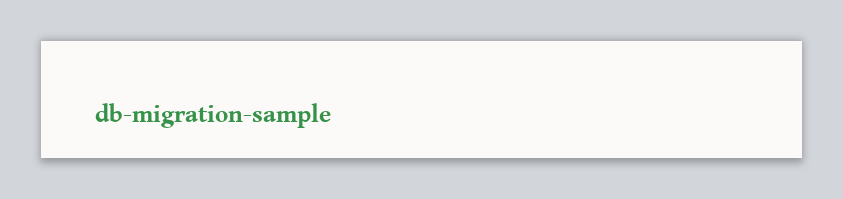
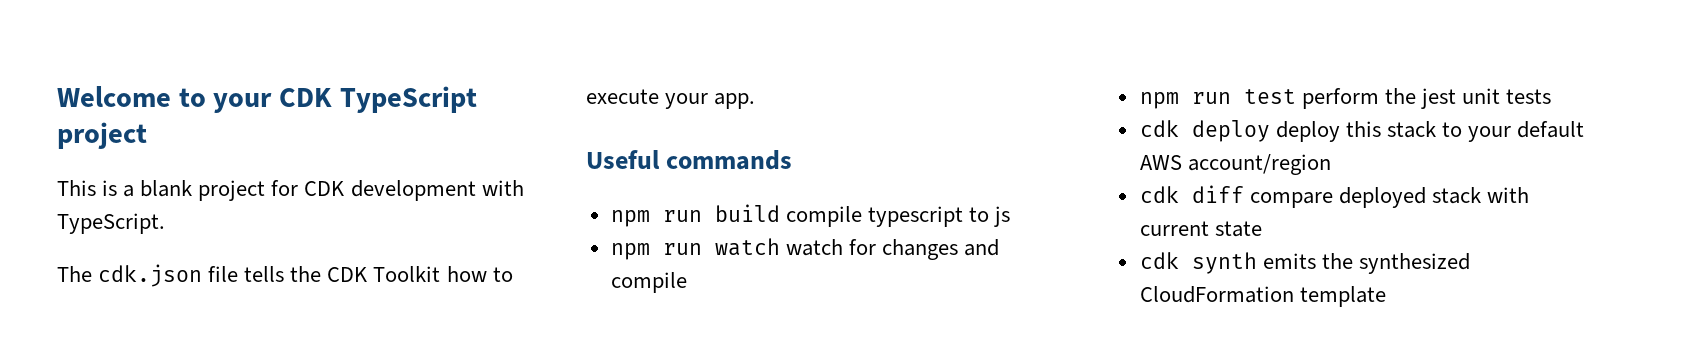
- db-migration-sample
+ Welcome to your CDK TypeScript project
+ This is a blank project for CDK development with TypeScript.
+ The cdk.json file tells the CDK Toolkit how to execute your app.
+ Useful commands
+ npm run build compile typescript to js
+ npm run watch watch for changes and compile
+ npm run test perform the jest unit tests
+ cdk deploy deploy this stack to your default AWS account/region
+ cdk diff compare deployed stack with current state
+ cdk synth emits the synthesized CloudFormation template

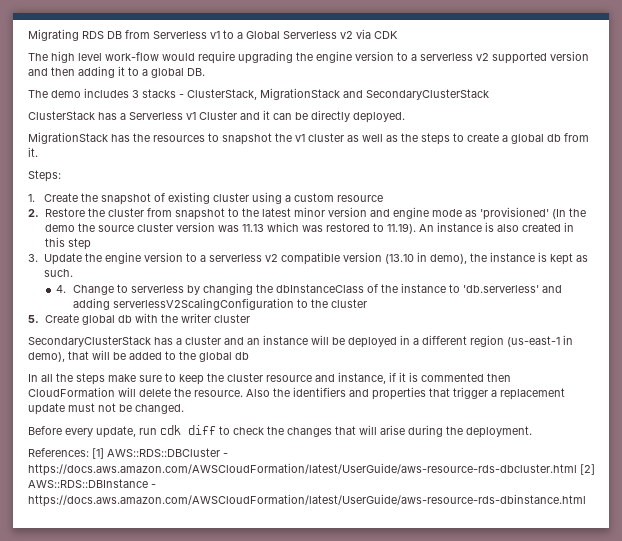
- Welcome to your CDK TypeScript project
- This is a blank project for CDK development with TypeScript.
- The cdk.json file tells the CDK Toolkit how to execute your app.
- Useful commands
- npm run build compile typescript to js
- npm run watch watch for changes and compile
- npm run test perform the jest unit tests
- cdk deploy deploy this stack to your default AWS account/region
- cdk diff compare deployed stack with current state
- cdk synth emits the synthesized CloudFormation template
+ Migrating RDS DB from Serverless v1 to a Global Serverless v2 via CDK
+ The high level work-flow would require upgrading the engine version to a serverless v2 supported version and then adding it to a global DB.
+ The demo includes 3 stacks - ClusterStack, MigrationStack and SecondaryClusterStack
+ ClusterStack has a Serverless v1 Cluster and it can be directly deployed.
+ MigrationStack has the resources to snapshot the v1 cluster as well as the steps to create a global db from it.
+ Steps:
+ 1. Create the snapshot of existing cluster using a custom resource
+ 2. Restore the cluster from snapshot to the latest minor version and engine mode as 'provisioned' (In the demo the source cluster version was 11.13 which was restored to 11.19). An instance is also created in this step
+ 3. Update the engine version to a serverless v2 compatible version (13.10 in demo), the instance is kept as such.
+ 4. Change to serverless by changing the dbInstanceClass of the instance to 'db.serverless' and adding serverlessV2ScalingConfiguration to the cluster
+ 5. Create global db with the writer cluster
+ SecondaryClusterStack has a cluster and an instance will be deployed in a different region (us-east-1 in demo), that will be added to the global db
+ In all the steps make sure to keep the cluster resource and instance, if it is commented then CloudFormation will delete the resource. Also the identifiers and properties that trigger a replacement update must not be changed.
+ Before every update, run cdk diff to check the changes that will arise during the deployment.
+ References: [1] AWS::RDS::DBCluster - https://docs.aws.amazon.com/AWSCloudFormation/latest/UserGuide/aws-resource-rds-dbcluster.html [2] AWS::RDS::DBInstance - https://docs.aws.amazon.com/AWSCloudFormation/latest/UserGuide/aws-resource-rds-dbinstance.html

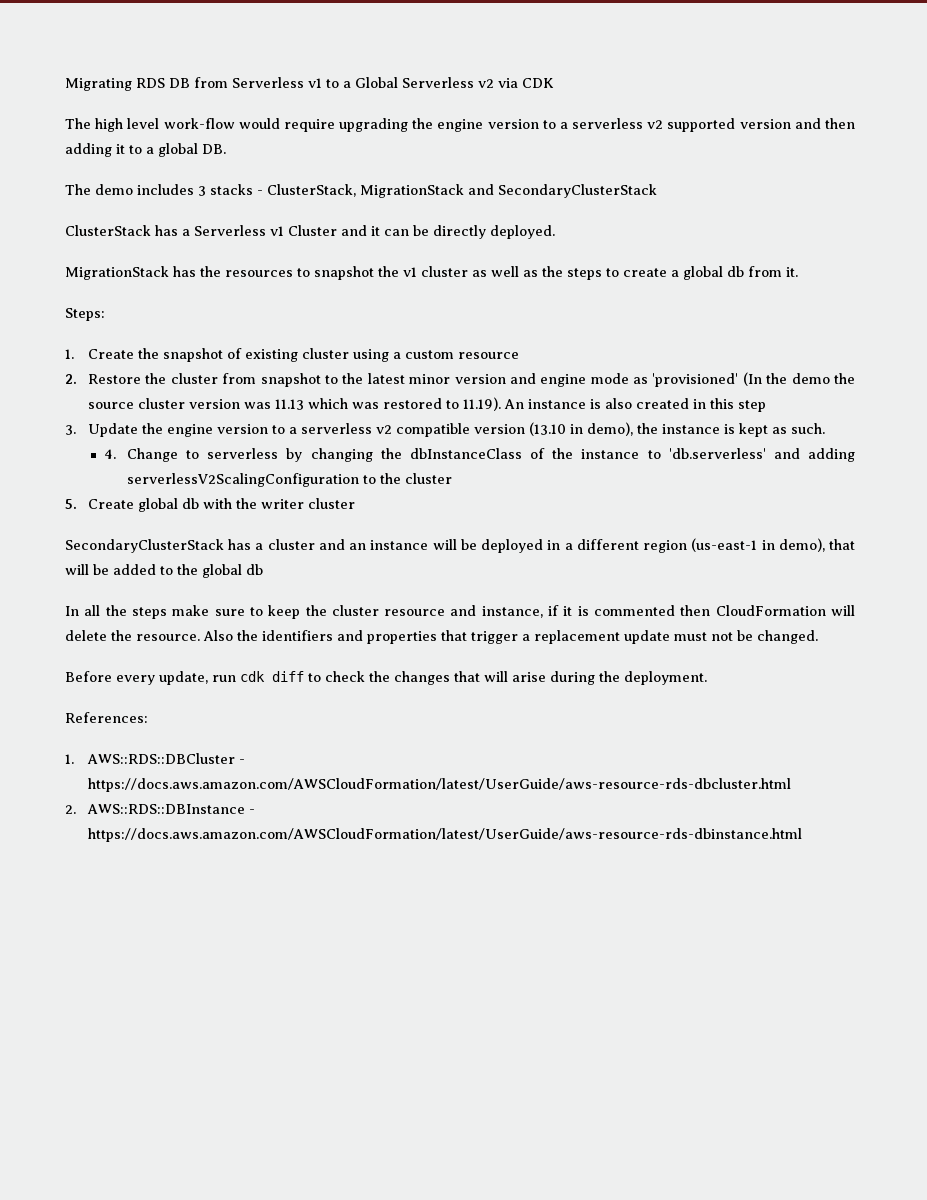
- References: [1] AWS::RDS::DBCluster - https://docs.aws.amazon.com/AWSCloudFormation/latest/UserGuide/aws-resource-rds-dbcluster.html [2] AWS::RDS::DBInstance - https://docs.aws.amazon.com/AWSCloudFormation/latest/UserGuide/aws-resource-rds-dbinstance.html
+ References:
+ 1. AWS::RDS::DBCluster - https://docs.aws.amazon.com/AWSCloudFormation/latest/UserGuide/aws-resource-rds-dbcluster.html
+ 2. AWS::RDS::DBInstance - https://docs.aws.amazon.com/AWSCloudFormation/latest/UserGuide/aws-resource-rds-dbinstance.html

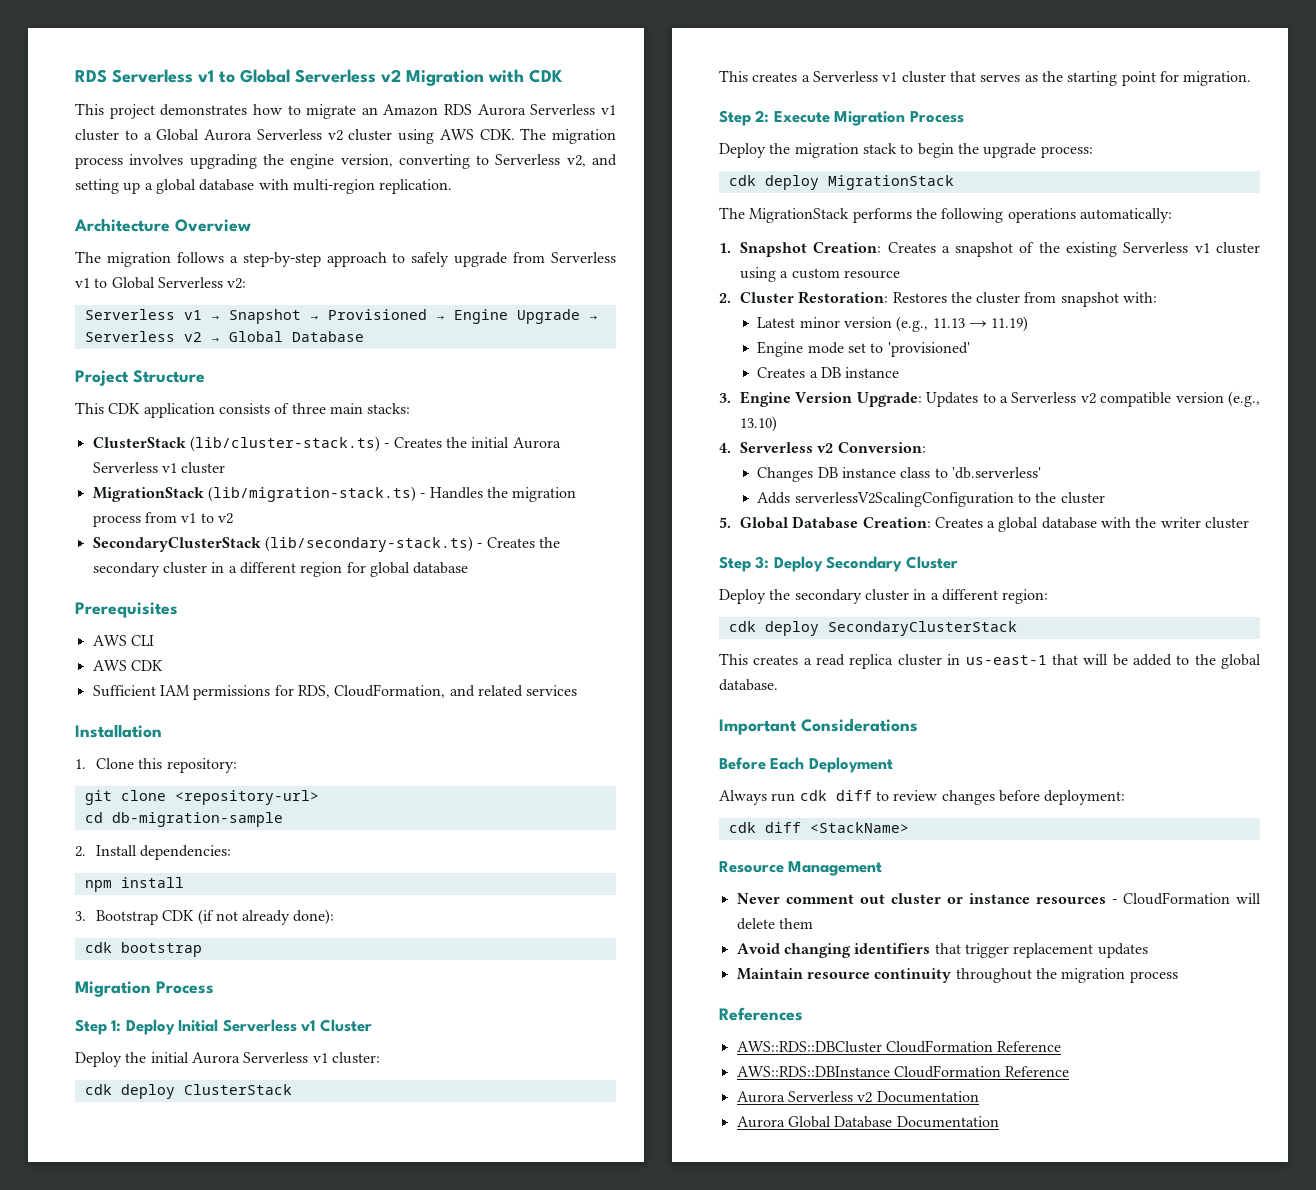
- Migrating RDS DB from Serverless v1 to a Global Serverless v2 via CDK
- The high level work-flow would require upgrading the engine version to a serverless v2 supported version and then adding it to a global DB.
- The demo includes 3 stacks - ClusterStack, MigrationStack and SecondaryClusterStack
- ClusterStack has a Serverless v1 Cluster and it can be directly deployed.
- MigrationStack has the resources to snapshot the v1 cluster as well as the steps to create a global db from it.
- Steps:
- 1. Create the snapshot of existing cluster using a custom resource
+ RDS Serverless v1 to Global Serverless v2 Migration with CDK
+ This project demonstrates how to migrate an Amazon RDS Aurora Serverless v1 cluster to a Global Aurora Serverless v2 cluster using AWS CDK. The migration process involves upgrading the engine version, converting to Serverless v2, and setting up a global database with multi-region replication.
+ Architecture Overview
+ The migration follows a step-by-step approach to safely upgrade from Serverless v1 to Global Serverless v2:
+ Serverless v1 → Snapshot → Provisioned → Engine Upgrade → Serverless v2 → Global Database
+ Project Structure
+ This CDK application consists of three main stacks:
+ ClusterStack (lib/cluster-stack.ts) - Creates the initial Aurora Serverless v1 cluster
+ MigrationStack (lib/migration-stack.ts) - Handles the migration process from v1 to v2
+ SecondaryClusterStack (lib/secondary-stack.ts) - Creates the secondary cluster in a different region for global database
+ Prerequisites
+ AWS CLI
+ AWS CDK
+ Sufficient IAM permissions for RDS, CloudFormation, and related services
+ Installation
+ 1. Clone this repository:
+ git clone <repository-url>
+ cd db-migration-sample
+ 2. Install dependencies:
+ npm install
+ 3. Bootstrap CDK (if not already done):
+ cdk bootstrap
+ Migration Process
+ Step 1: Deploy Initial Serverless v1 Cluster
+ Deploy the initial Aurora Serverless v1 cluster:
+ cdk deploy ClusterStack
+ This creates a Serverless v1 cluster that serves as the starting point for migration.
+ Step 2: Execute Migration Process
+ Deploy the migration stack to begin the upgrade process:
+ cdk deploy MigrationStack
+ The MigrationStack performs the following operations automatically:
+ 1. Snapshot Creation: Creates a snapshot of the existing Serverless v1 cluster using a custom resource
- 2. Restore the cluster from snapshot to the latest minor version and engine mode as 'provisioned' (In the demo the source cluster version was 11.13 which was restored to 11.19). An instance is also created in this step
- 3. Update the engine version to a serverless v2 compatible version (13.10 in demo), the instance is kept as such.
- 4. Change to serverless by changing the dbInstanceClass of the instance to 'db.serverless' and adding serverlessV2ScalingConfiguration to the cluster
+ 2. Cluster Restoration: Restores the cluster from snapshot with:
+ Latest minor version (e.g., 11.13 → 11.19)
+ Engine mode set to 'provisioned'
+ Creates a DB instance
+ 3. Engine Version Upgrade: Updates to a Serverless v2 compatible version (e.g., 13.10)
+ 4. Serverless v2 Conversion:
+ Changes DB instance class to 'db.serverless'
+ Adds serverlessV2ScalingConfiguration to the cluster
- 5. Create global db with the writer cluster
- SecondaryClusterStack has a cluster and an instance will be deployed in a different region (us-east-1 in demo), that will be added to the global db
- In all the steps make sure to keep the cluster resource and instance, if it is commented then CloudFormation will delete the resource. Also the identifiers and properties that trigger a replacement update must not be changed.
- Before every update, run cdk diff to check the changes that will arise during the deployment.
- References:
- 1. AWS::RDS::DBCluster - https://docs.aws.amazon.com/AWSCloudFormation/latest/UserGuide/aws-resource-rds-dbcluster.html
- 2. AWS::RDS::DBInstance - https://docs.aws.amazon.com/AWSCloudFormation/latest/UserGuide/aws-resource-rds-dbinstance.html
+ 5. Global Database Creation: Creates a global database with the writer cluster
+ Step 3: Deploy Secondary Cluster
+ Deploy the secondary cluster in a different region:
+ cdk deploy SecondaryClusterStack
+ This creates a read replica cluster in us-east-1 that will be added to the global database.
+ Important Considerations
+ Before Each Deployment
+ Always run cdk diff to review changes before deployment:
+ cdk diff <StackName>
+ Resource Management
+ Never comment out cluster or instance resources - CloudFormation will delete them
+ Avoid changing identifiers that trigger replacement updates
+ Maintain resource continuity throughout the migration process
+ References
+ AWS::RDS::DBCluster CloudFormation Reference
+ AWS::RDS::DBInstance CloudFormation Reference
+ Aurora Serverless v2 Documentation
+ Aurora Global Database Documentation

